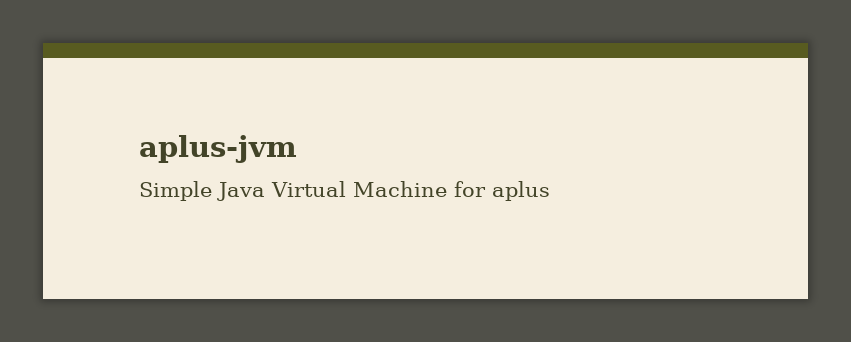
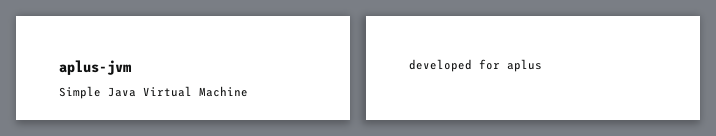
- Simple Java Virtual Machine for aplus
+ Simple Java Virtual Machine developed for aplus

